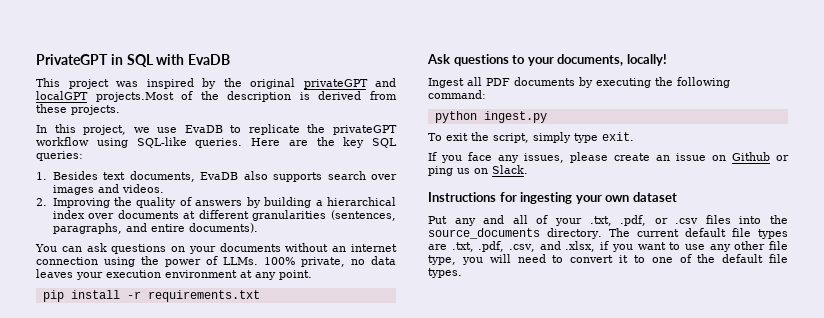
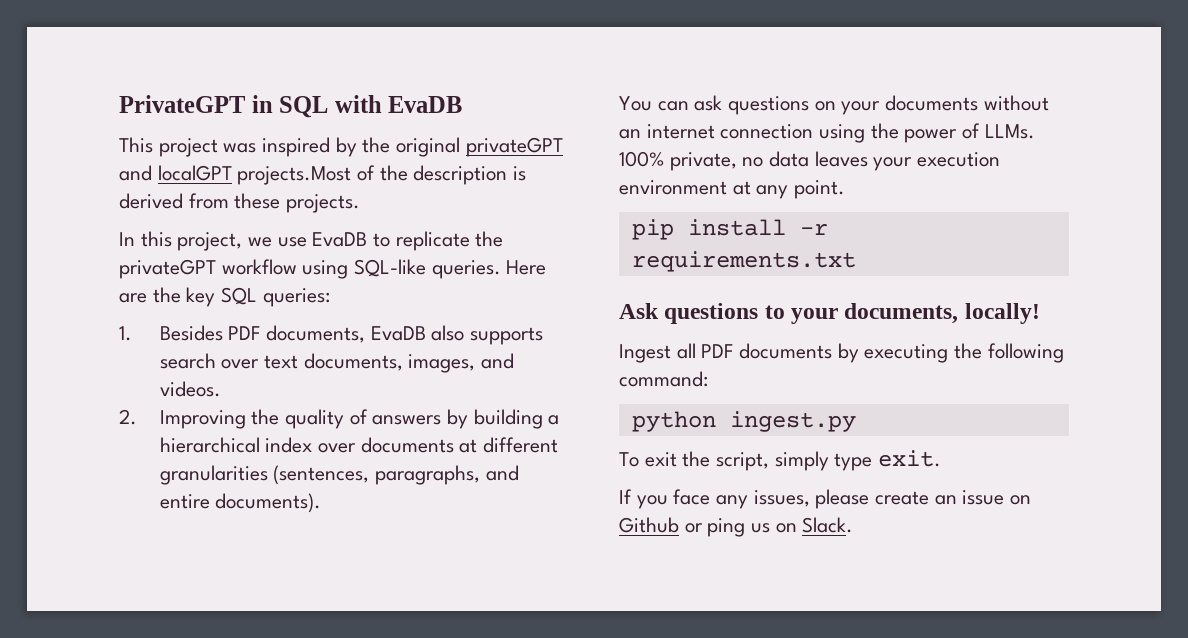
- 1. Besides text documents, EvaDB also supports search over images and videos.
+ 1. Besides PDF documents, EvaDB also supports search over text documents, images, and videos.
- Instructions for ingesting your own dataset
- Put any and all of your .txt, .pdf, or .csv files into the source_documents directory. The current default file types are .txt, .pdf, .csv, and .xlsx, if you want to use any other file type, you will need to convert it to one of the default file types.

